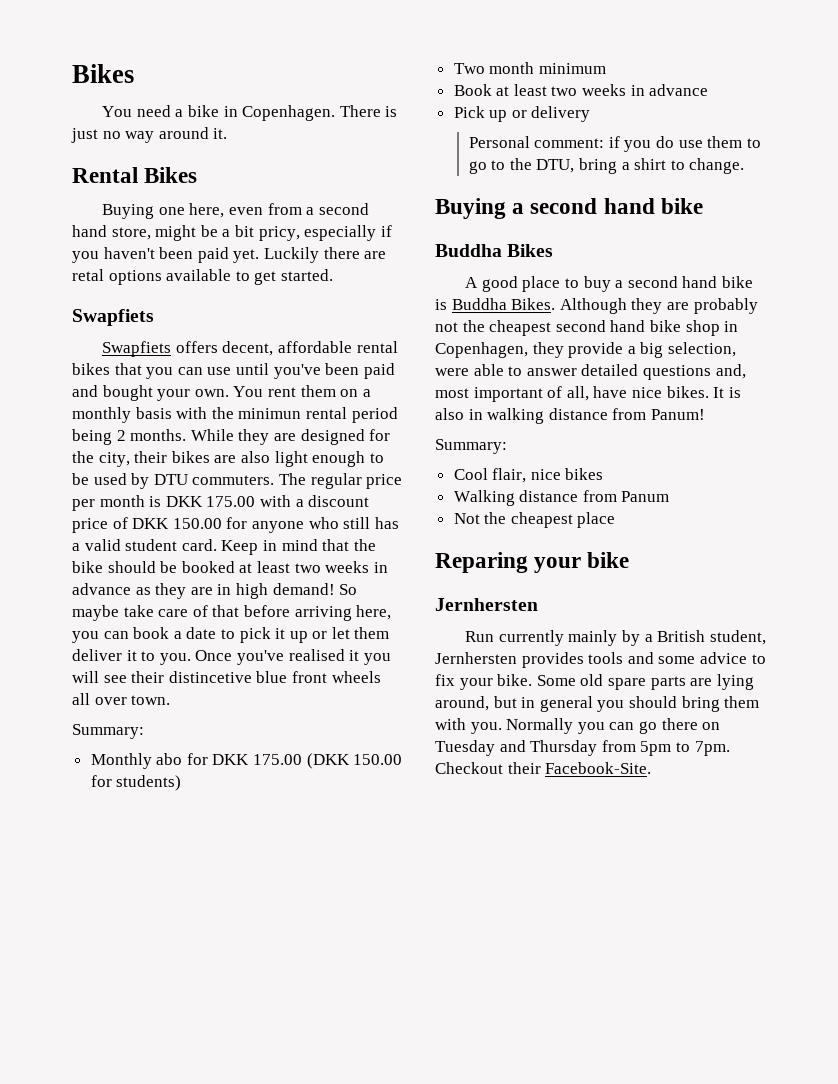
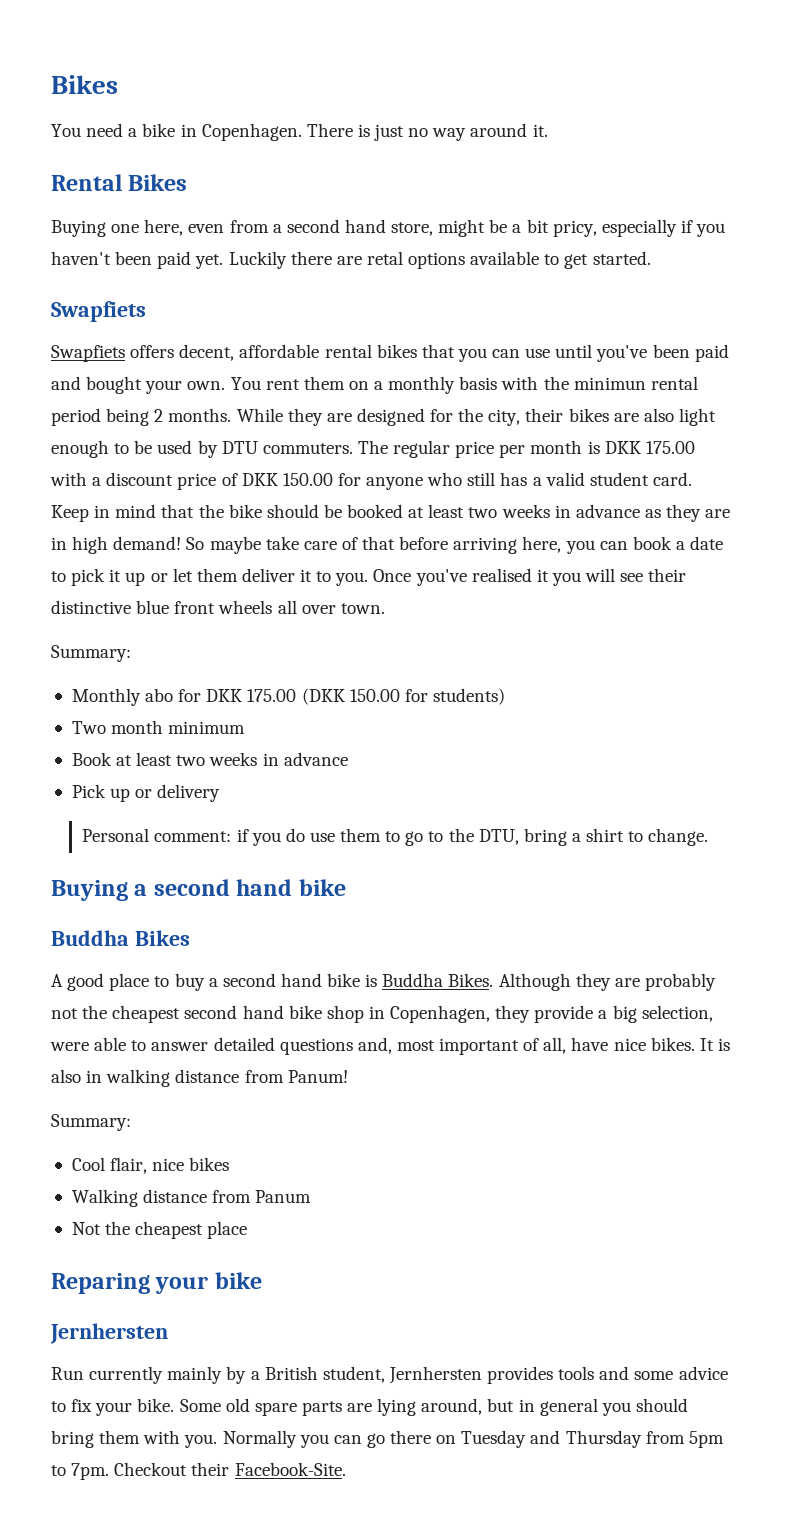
- Once you've realised it you will see their distincetive blue front wheels all over town.
+ Once you've realised it you will see their distinctive blue front wheels all over town.

